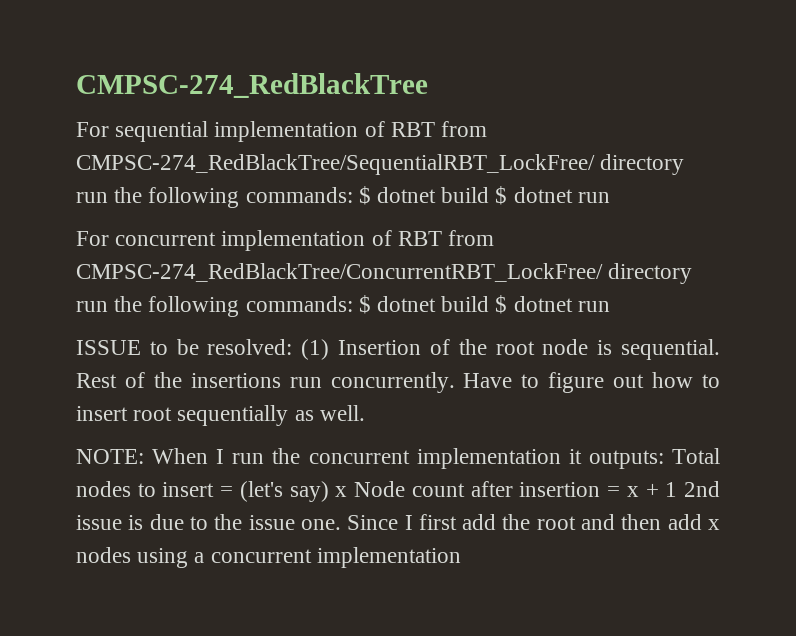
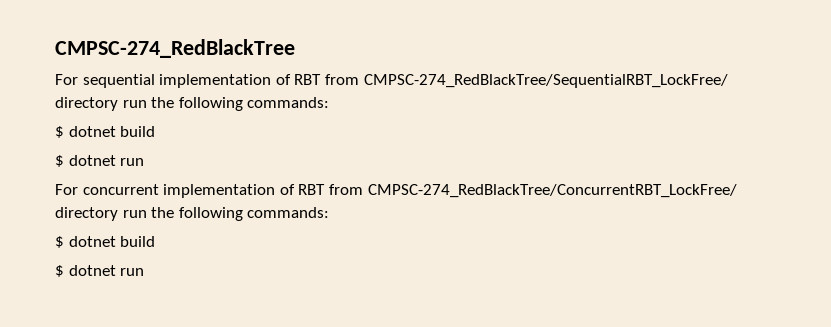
- For sequential implementation of RBT from CMPSC-274_RedBlackTree/SequentialRBT_LockFree/ directory run the following commands: $ dotnet build $ dotnet run
+ For sequential implementation of RBT from CMPSC-274_RedBlackTree/SequentialRBT_LockFree/ directory run the following commands:
+ $ dotnet build
+ $ dotnet run
- For concurrent implementation of RBT from CMPSC-274_RedBlackTree/ConcurrentRBT_LockFree/ directory run the following commands: $ dotnet build $ dotnet run
- ISSUE to be resolved: (1) Insertion of the root node is sequential. Rest of the insertions run concurrently. Have to figure out how to insert root sequentially as well.
- NOTE: When I run the concurrent implementation it outputs: Total nodes to insert = (let's say) x Node count after insertion = x + 1 2nd issue is due to the issue one. Since I first add the root and then add x nodes using a concurrent implementation
+ For concurrent implementation of RBT from CMPSC-274_RedBlackTree/ConcurrentRBT_LockFree/ directory run the following commands:
+ $ dotnet build
+ $ dotnet run

